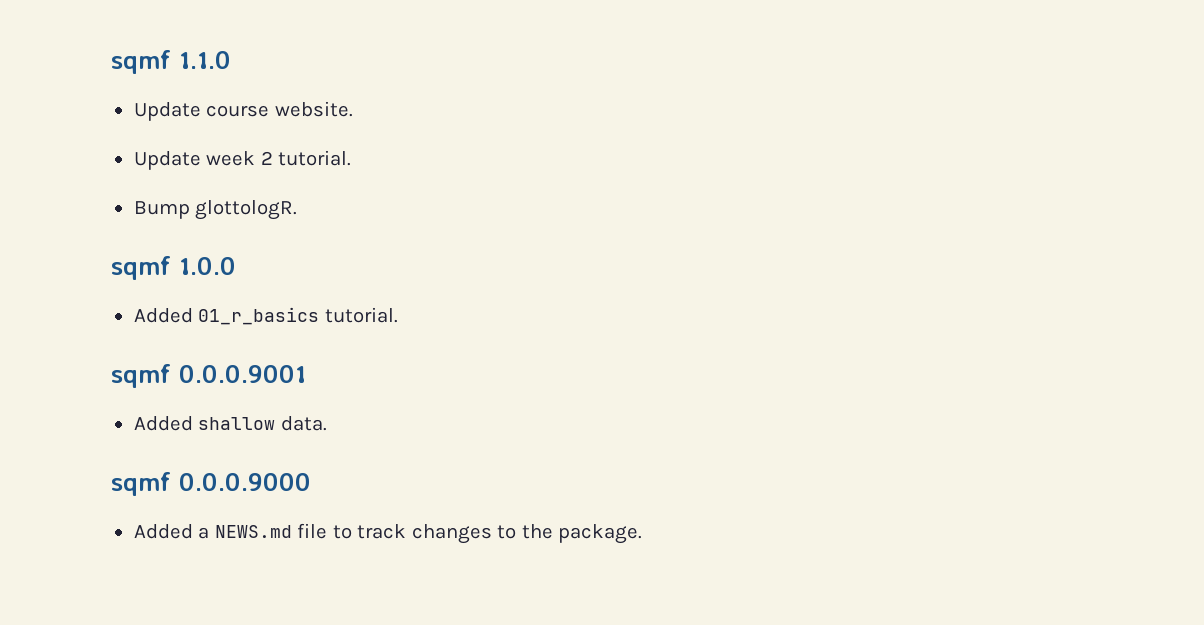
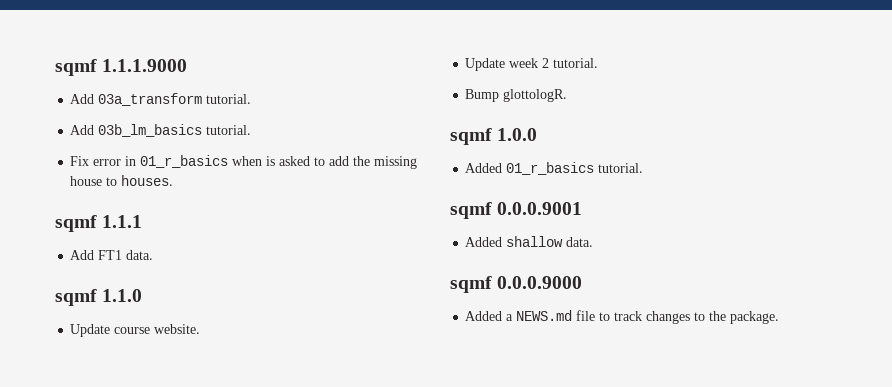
+ sqmf 1.1.1.9000
+ Add 03a_transform tutorial.
+ Add 03b_lm_basics tutorial.
+ Fix error in 01_r_basics when is asked to add the missing house to houses.
+ sqmf 1.1.1
+ Add FT1 data.

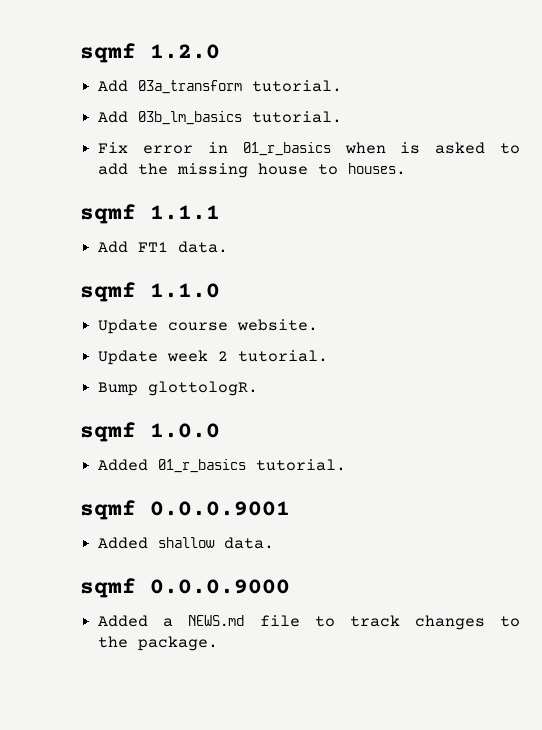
- sqmf 1.1.1.9000
+ sqmf 1.2.0

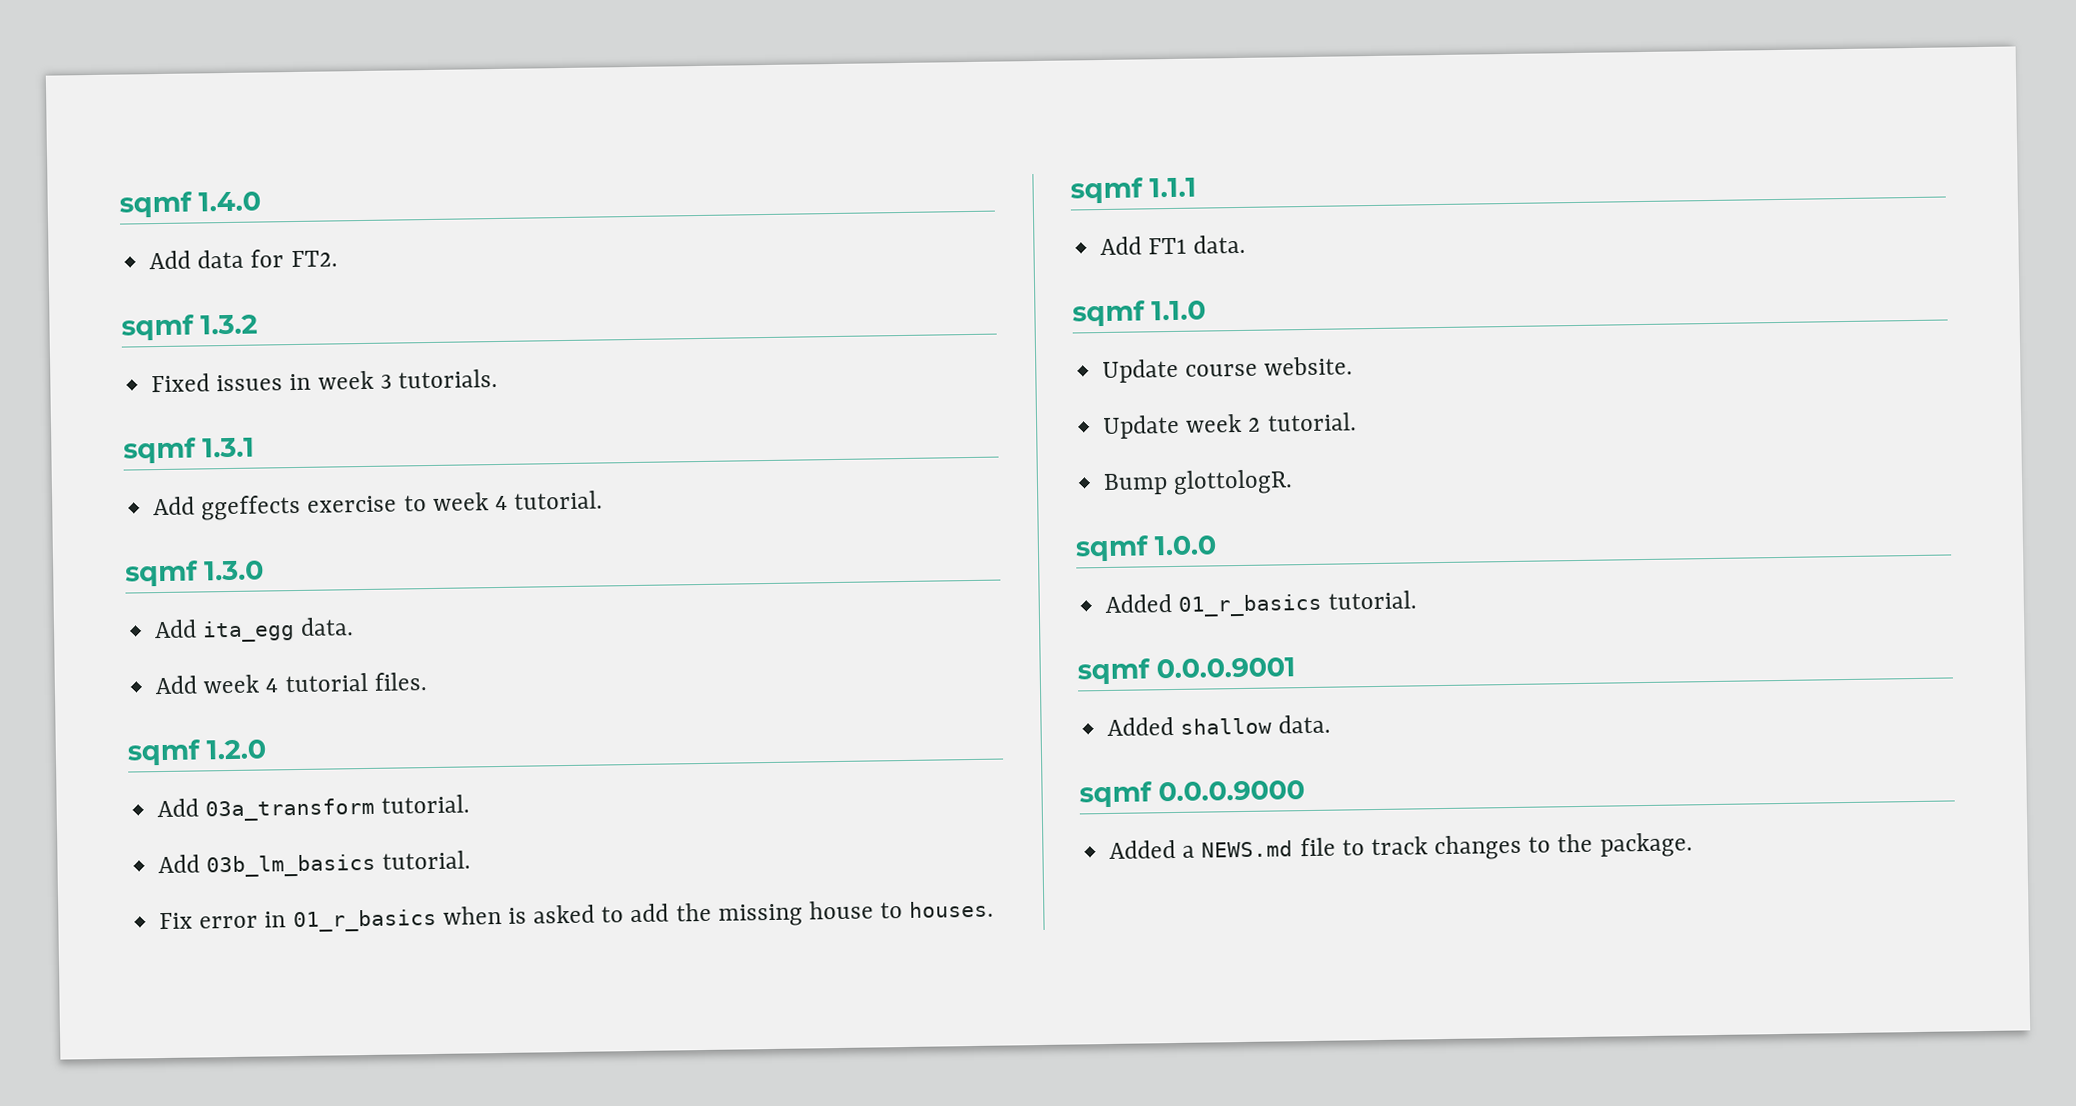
+ sqmf 1.4.0
+ Add data for FT2.
+ sqmf 1.3.2
+ Fixed issues in week 3 tutorials.
+ sqmf 1.3.1
+ Add ggeffects exercise to week 4 tutorial.
+ sqmf 1.3.0
+ Add ita_egg data.
+ Add week 4 tutorial files.

